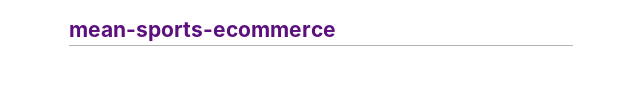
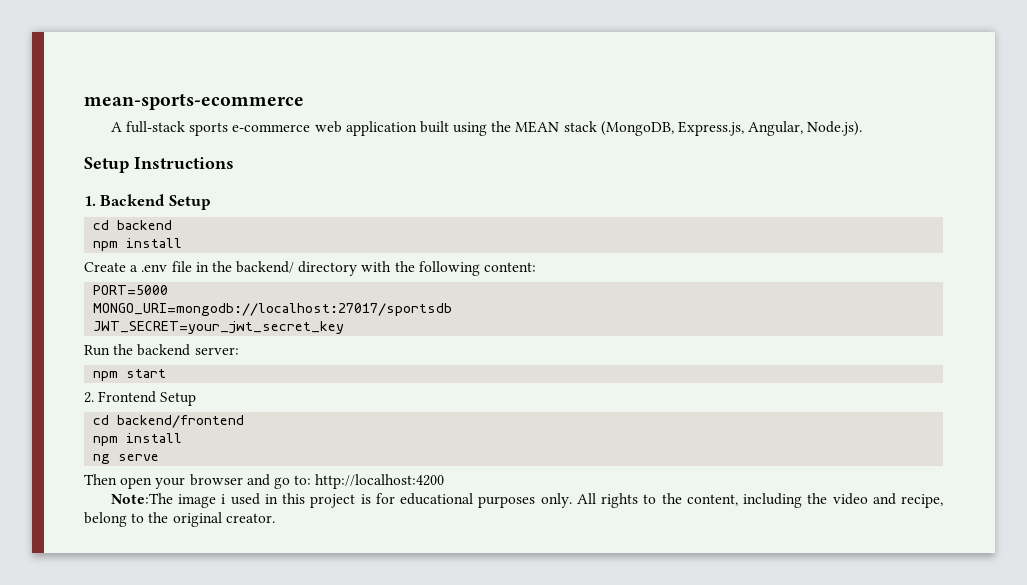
+ A full-stack sports e-commerce web application built using the MEAN stack (MongoDB, Express.js, Angular, Node.js).
+ Setup Instructions
+ 1. Backend Setup
+ cd backend
+ npm install
+ Create a .env file in the backend/ directory with the following content:
+ PORT=5000
+ MONGO_URI=mongodb://localhost:27017/sportsdb
+ JWT_SECRET=your_jwt_secret_key
+ Run the backend server:
+ npm start
+ 2. Frontend Setup
+ cd backend/frontend
+ npm install
+ ng serve
+ Then open your browser and go to: http://localhost:4200
+ Note:The image i used in this project is for educational purposes only. All rights to the content, including the video and recipe, belong to the original creator.

